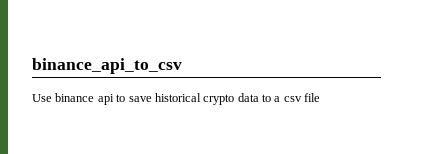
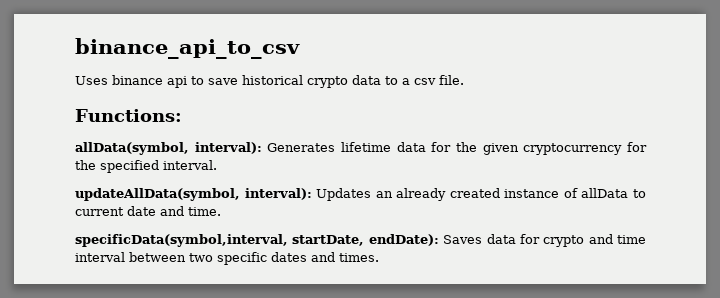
- Use binance api to save historical crypto data to a csv file
+ Uses binance api to save historical crypto data to a csv file.
+ Functions:
+ allData(symbol, interval): Generates lifetime data for the given cryptocurrency for the specified interval.
+ updateAllData(symbol, interval): Updates an already created instance of allData to current date and time.
+ specificData(symbol,interval, startDate, endDate): Saves data for crypto and time interval between two specific dates and times.

